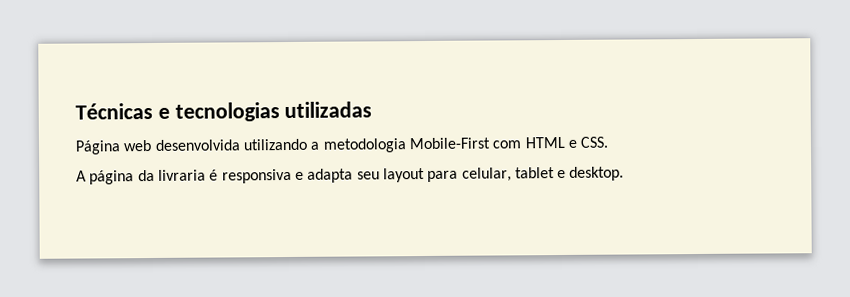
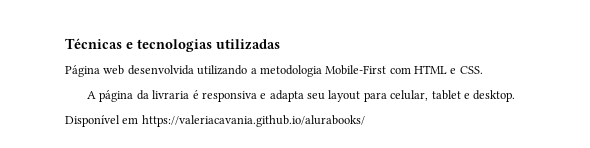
+ Disponível em https://valeriacavania.github.io/alurabooks/

